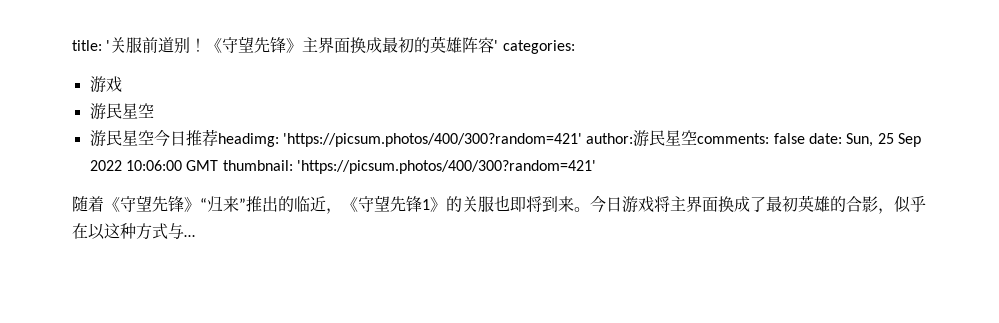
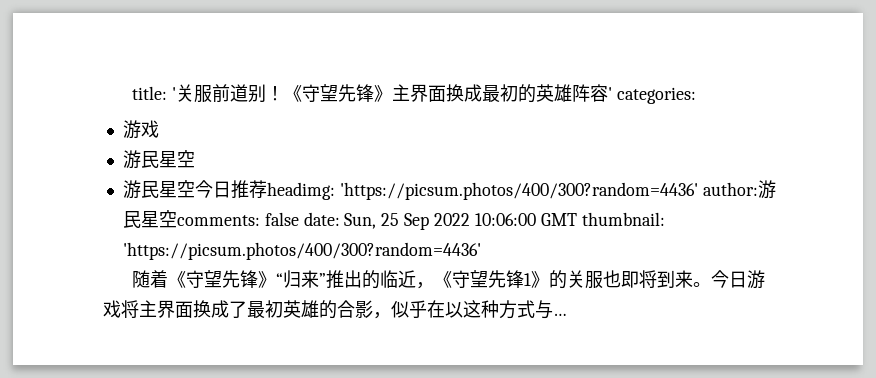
- 游民星空今日推荐headimg: 'https://picsum.photos/400/300?random=421' author:游民星空comments: false date: Sun, 25 Sep 2022 10:06:00 GMT thumbnail: 'https://picsum.photos/400/300?random=421'
+ 游民星空今日推荐headimg: 'https://picsum.photos/400/300?random=4436' author:游民星空comments: false date: Sun, 25 Sep 2022 10:06:00 GMT thumbnail: 'https://picsum.photos/400/300?random=4436'

